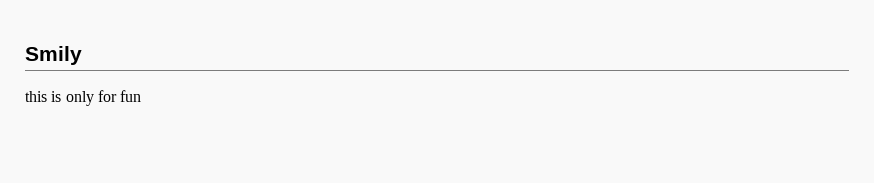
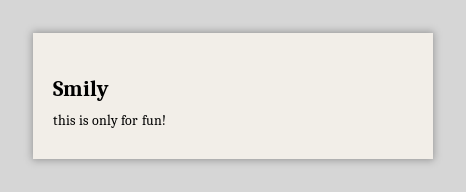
- this is only for fun
+ this is only for fun!

